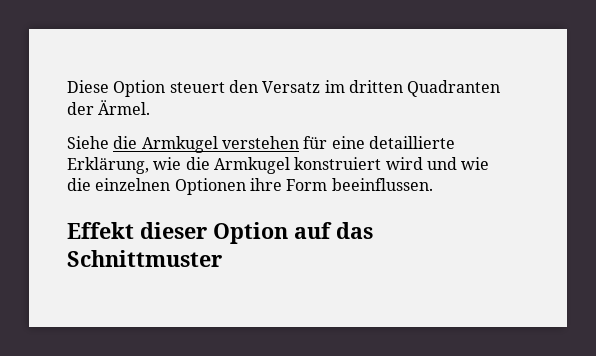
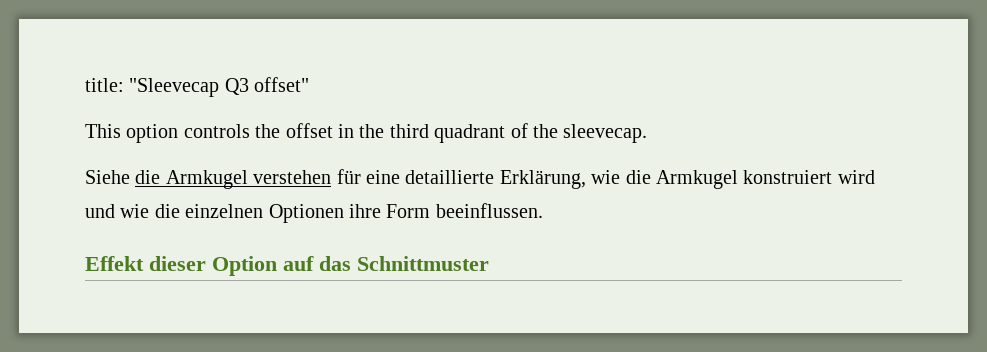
- Diese Option steuert den Versatz im dritten Quadranten der Ärmel.
+ title: "Sleevecap Q3 offset"
+ This option controls the offset in the third quadrant of the sleevecap.

